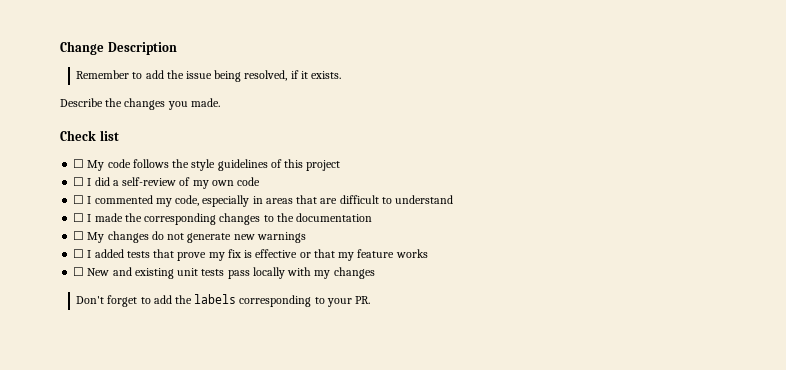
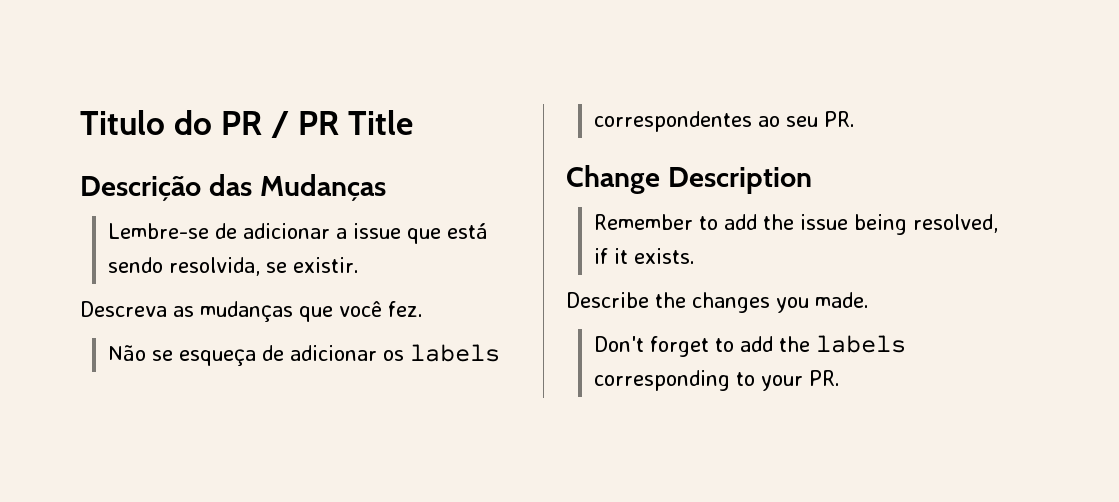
+ Titulo do PR / PR Title
+ Descrição das Mudanças
+ Lembre-se de adicionar a issue que está sendo resolvida, se existir.
+ Descreva as mudanças que você fez.
+ Não se esqueça de adicionar os labels correspondentes ao seu PR.
- Check list
- ☐ My code follows the style guidelines of this project
- ☐ I did a self-review of my own code
- ☐ I commented my code, especially in areas that are difficult to understand
- ☐ I made the corresponding changes to the documentation
- ☐ My changes do not generate new warnings
- ☐ I added tests that prove my fix is effective or that my feature works
- ☐ New and existing unit tests pass locally with my changes

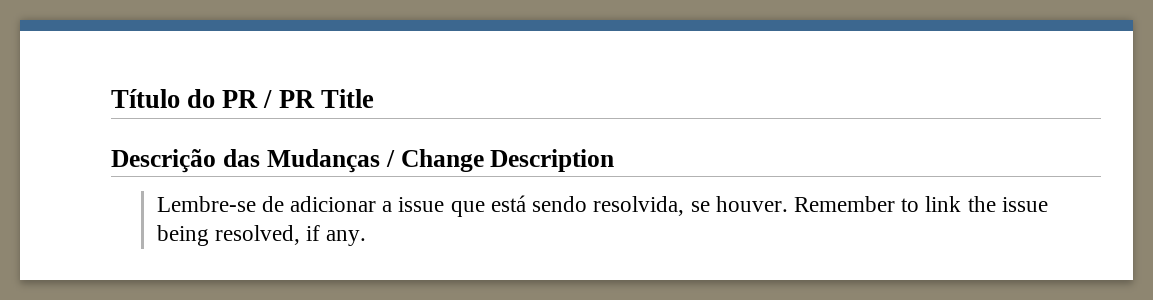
- Titulo do PR / PR Title
+ Título do PR / PR Title
- Descrição das Mudanças
+ Descrição das Mudanças / Change Description
- Lembre-se de adicionar a issue que está sendo resolvida, se existir.
- Descreva as mudanças que você fez.
- Não se esqueça de adicionar os labels correspondentes ao seu PR.
- Change Description
- Remember to add the issue being resolved, if it exists.
- Describe the changes you made.
- Don't forget to add the labels corresponding to your PR.
+ Lembre-se de adicionar a issue que está sendo resolvida, se houver. Remember to link the issue being resolved, if any.

